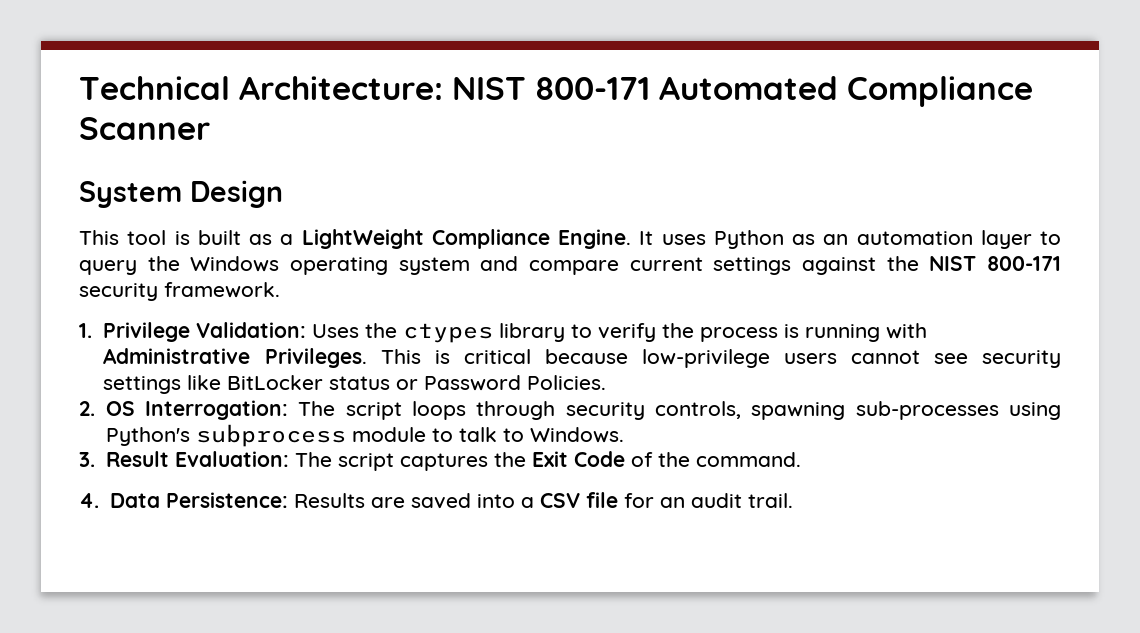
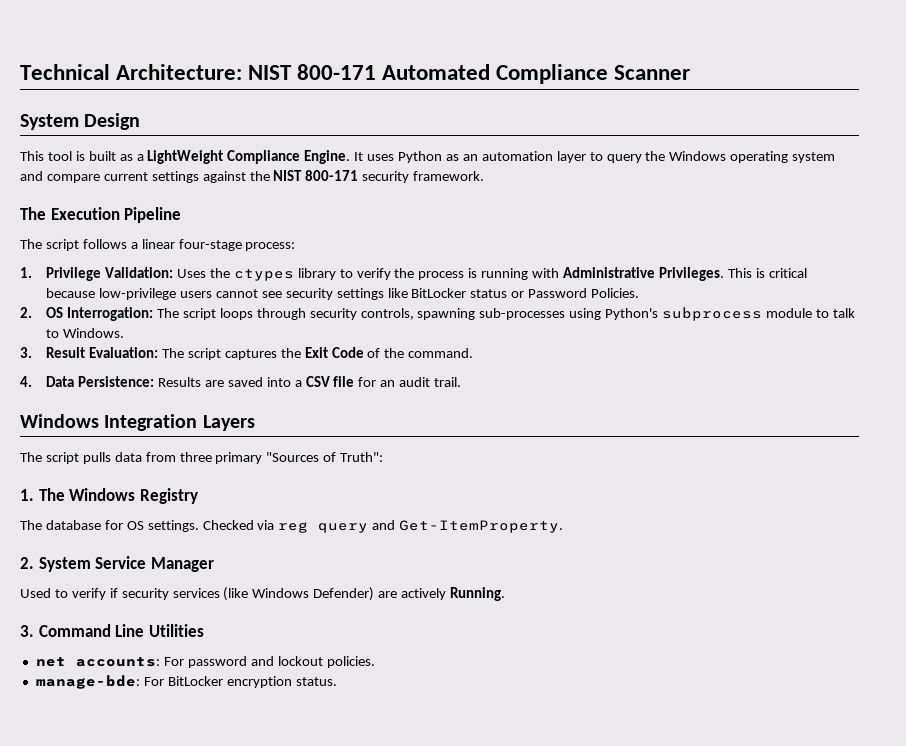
+ The Execution Pipeline
+ The script follows a linear four-stage process:
+ Windows Integration Layers
+ The script pulls data from three primary "Sources of Truth":
+ 1. The Windows Registry
+ The database for OS settings. Checked via reg query and Get-ItemProperty.
+ 2. System Service Manager
+ Used to verify if security services (like Windows Defender) are actively Running.
+ 3. Command Line Utilities
+ net accounts: For password and lockout policies.
+ manage-bde: For BitLocker encryption status.

